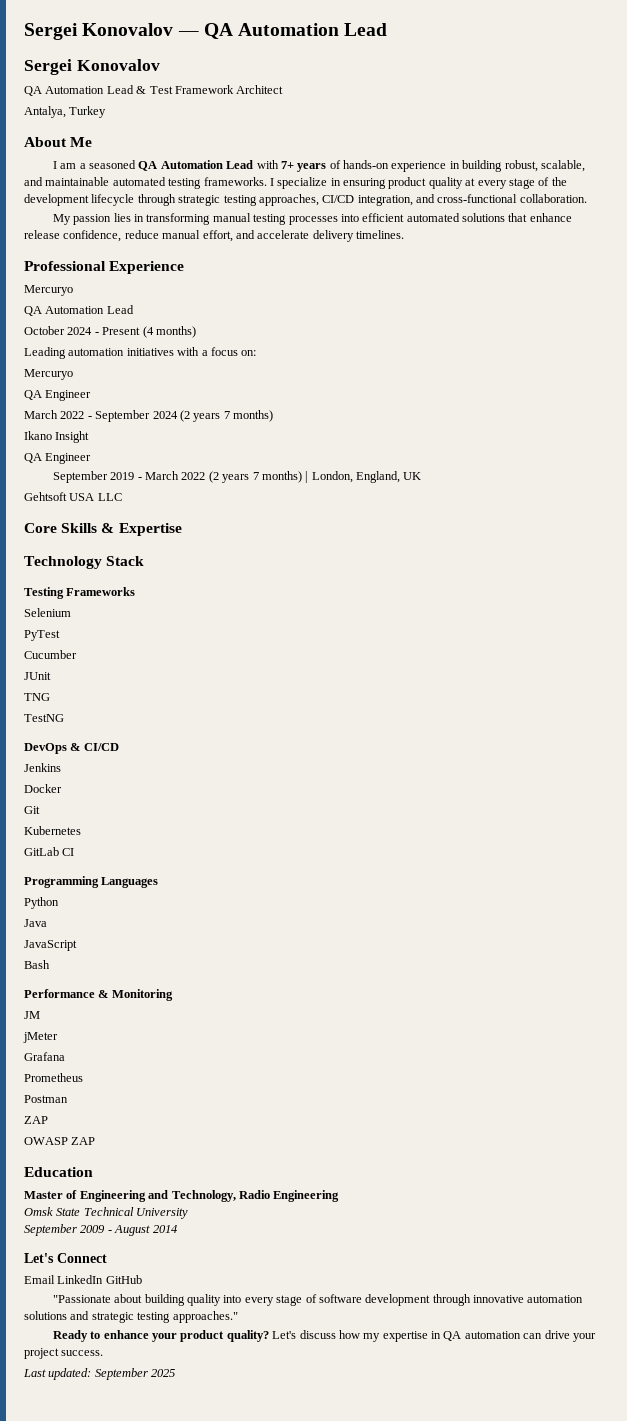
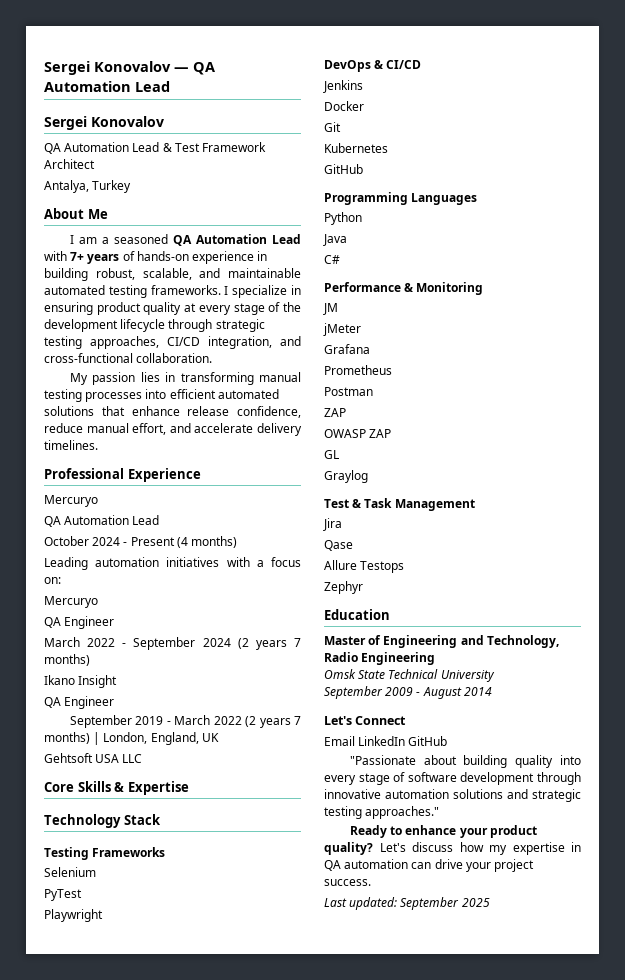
- Cucumber
- JUnit
- TNG
- TestNG
+ Playwright
  Kubernetes
- GitLab CI
+ GitHub
- JavaScript
- Bash
+ C#
+ GL
+ Graylog
+ Test & Task Management
+ Jira
+ Qase
+ Allure Testops
+ Zephyr

